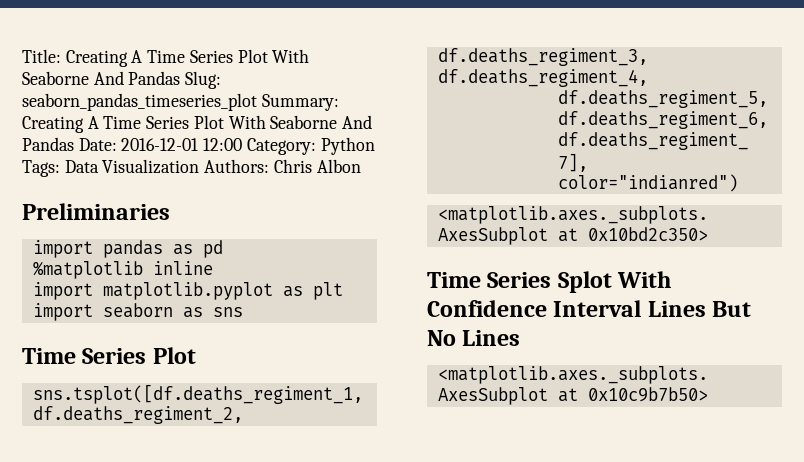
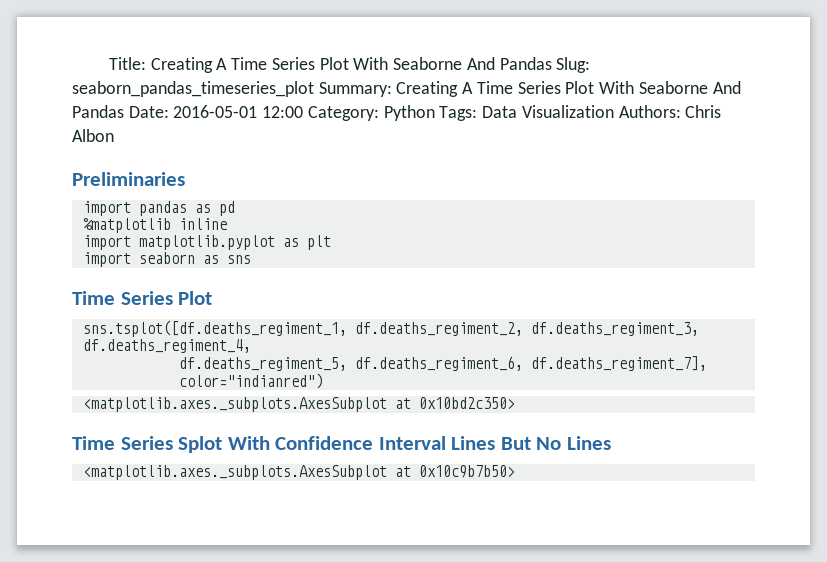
- Title: Creating A Time Series Plot With Seaborne And Pandas Slug: seaborn_pandas_timeseries_plot Summary: Creating A Time Series Plot With Seaborne And Pandas Date: 2016-12-01 12:00 Category: Python Tags: Data Visualization Authors: Chris Albon
+ Title: Creating A Time Series Plot With Seaborne And Pandas Slug: seaborn_pandas_timeseries_plot Summary: Creating A Time Series Plot With Seaborne And Pandas Date: 2016-05-01 12:00 Category: Python Tags: Data Visualization Authors: Chris Albon

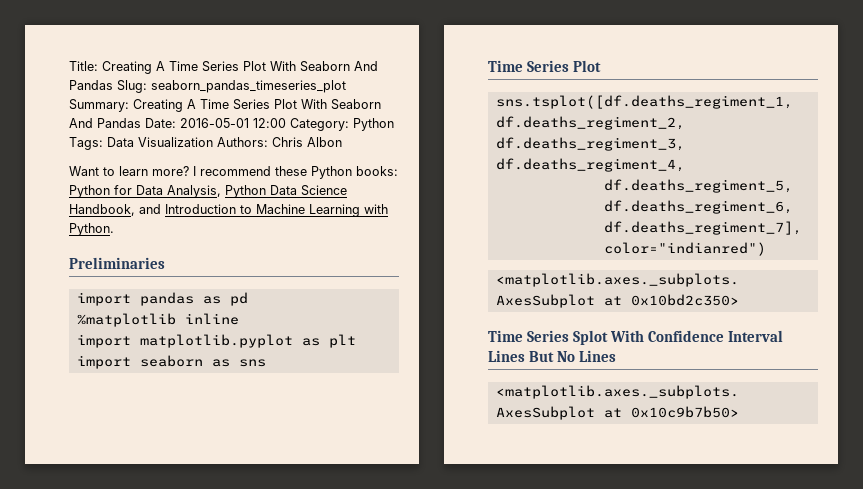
- Title: Creating A Time Series Plot With Seaborne And Pandas Slug: seaborn_pandas_timeseries_plot Summary: Creating A Time Series Plot With Seaborne And Pandas Date: 2016-05-01 12:00 Category: Python Tags: Data Visualization Authors: Chris Albon
+ Title: Creating A Time Series Plot With Seaborn And Pandas Slug: seaborn_pandas_timeseries_plot Summary: Creating A Time Series Plot With Seaborn And Pandas Date: 2016-05-01 12:00 Category: Python Tags: Data Visualization Authors: Chris Albon
+ Want to learn more? I recommend these Python books: Python for Data Analysis, Python Data Science Handbook, and Introduction to Machine Learning with Python.

